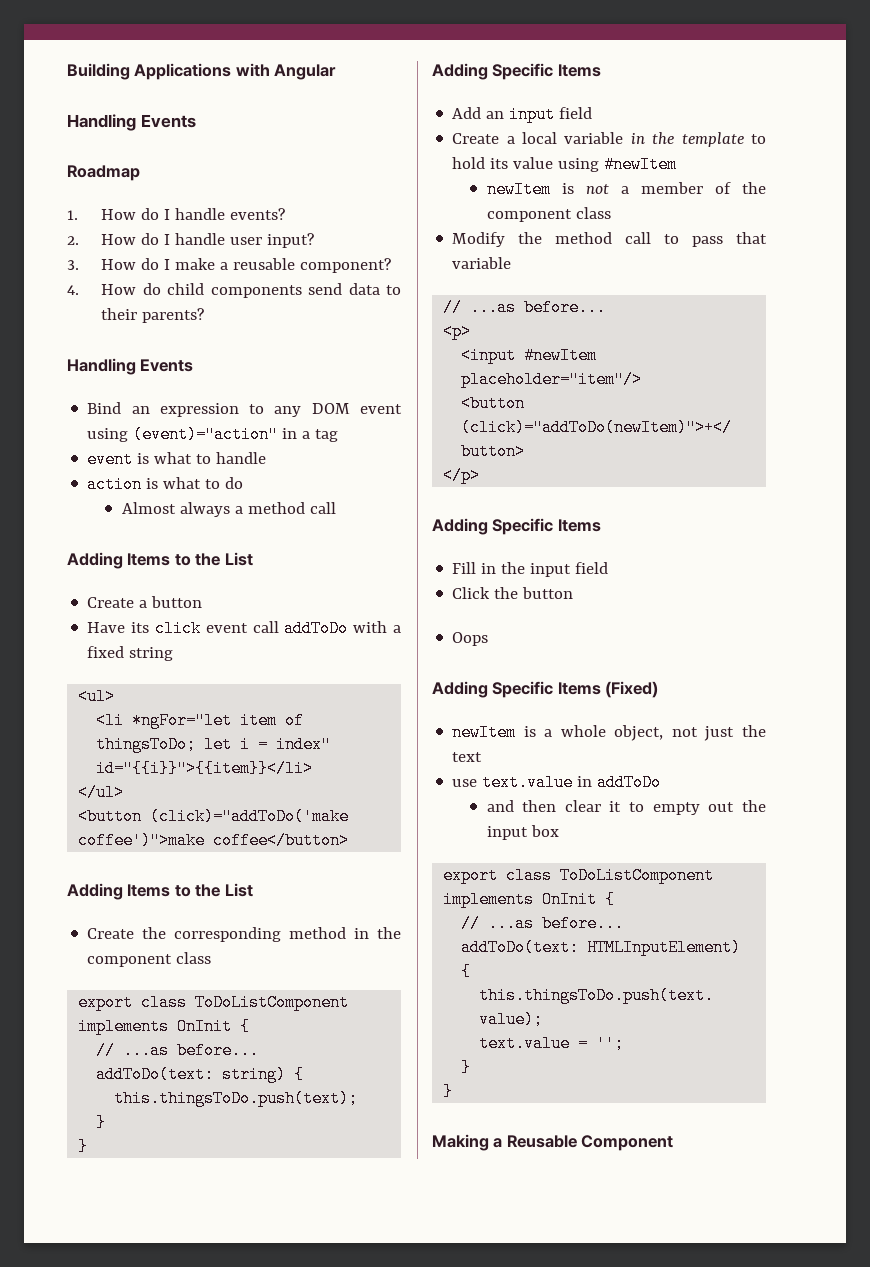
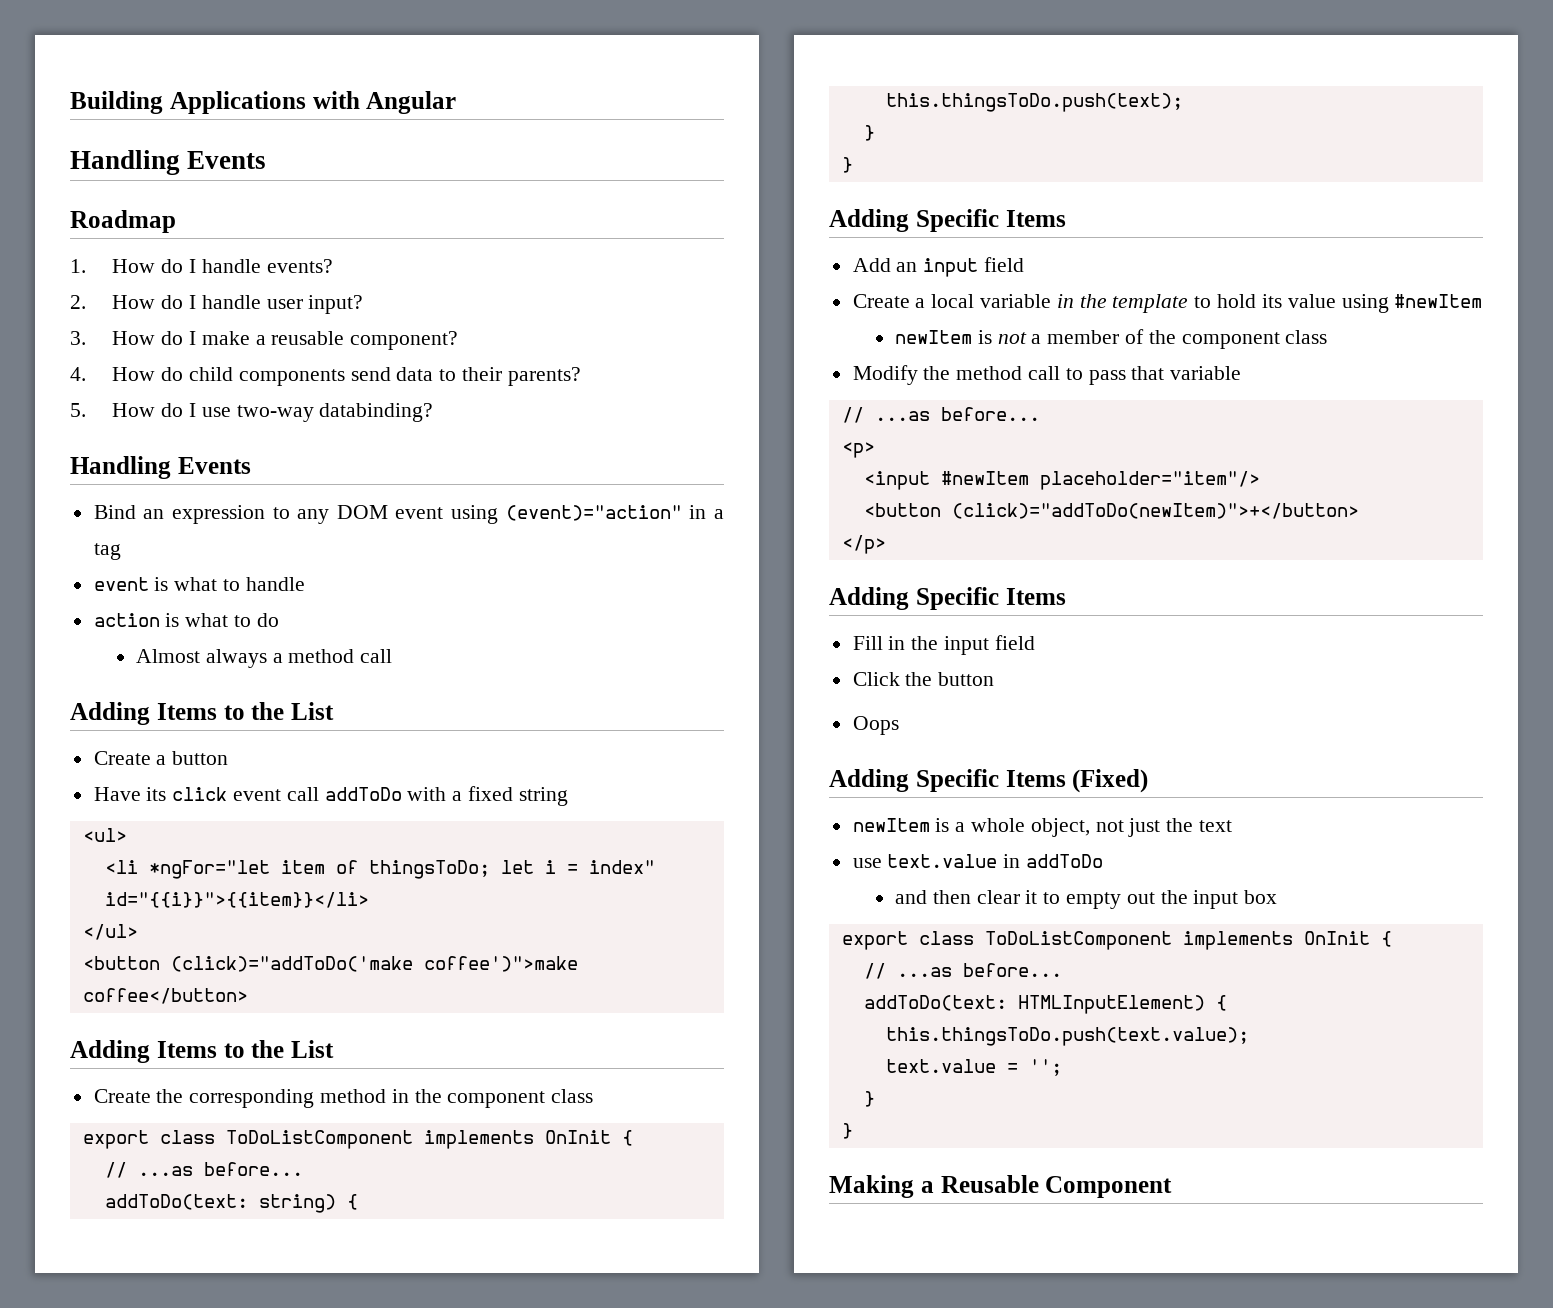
+ 5. How do I use two-way databinding?

